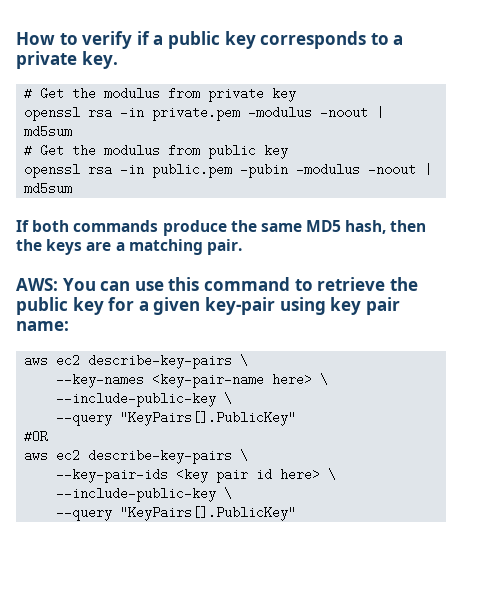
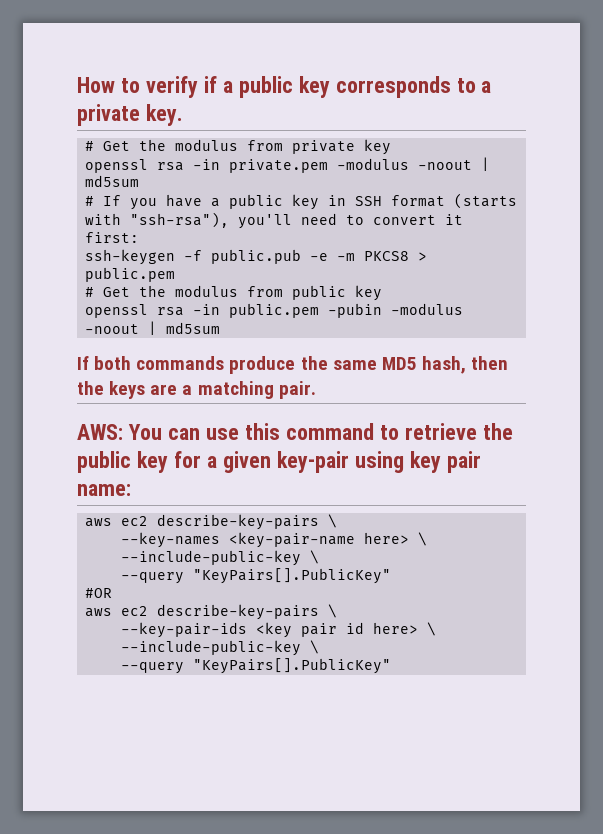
+ # If you have a public key in SSH format (starts with "ssh-rsa"), you'll need to convert it first:
+ ssh-keygen -f public.pub -e -m PKCS8 > public.pem

